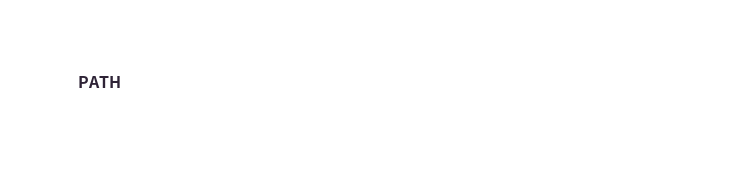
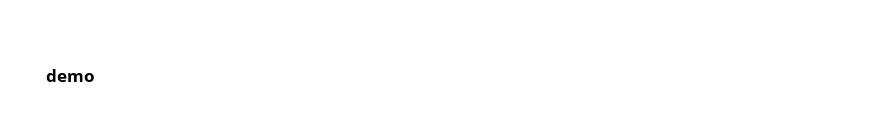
- PATH
+ demo

